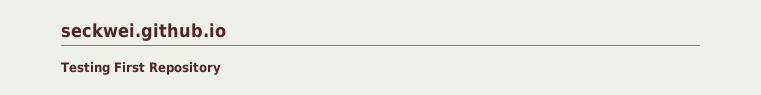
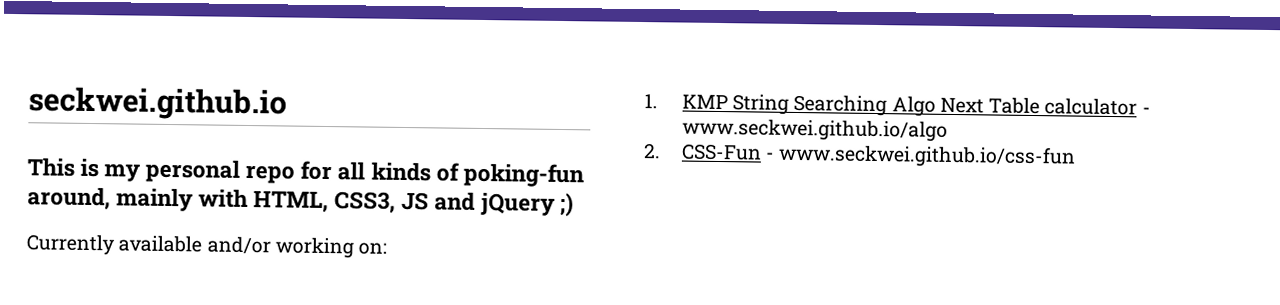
- Testing First Repository
+ This is my personal repo for all kinds of poking-fun around, mainly with HTML, CSS3, JS and jQuery ;)
+ Currently available and/or working on:
+ 1. KMP String Searching Algo Next Table calculator - www.seckwei.github.io/algo
+ 2. CSS-Fun - www.seckwei.github.io/css-fun

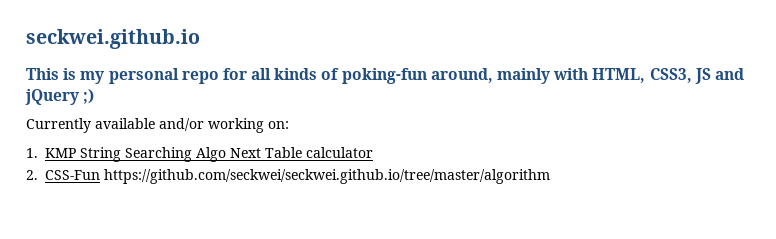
- 1. KMP String Searching Algo Next Table calculator - www.seckwei.github.io/algo
+ 1. KMP String Searching Algo Next Table calculator
- 2. CSS-Fun - www.seckwei.github.io/css-fun
+ 2. CSS-Fun https://github.com/seckwei/seckwei.github.io/tree/master/algorithm

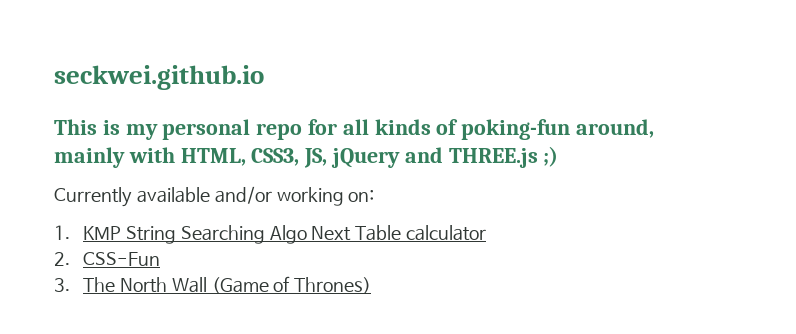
- This is my personal repo for all kinds of poking-fun around, mainly with HTML, CSS3, JS and jQuery ;)
+ This is my personal repo for all kinds of poking-fun around, mainly with HTML, CSS3, JS, jQuery and THREE.js ;)
- 2. CSS-Fun https://github.com/seckwei/seckwei.github.io/tree/master/algorithm
+ 2. CSS-Fun
+ 3. The North Wall (Game of Thrones)

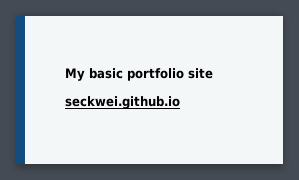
+ My basic portfolio site
  seckwei.github.io
- This is my personal repo for all kinds of poking-fun around, mainly with HTML, CSS3, JS, jQuery and THREE.js ;)
- Currently available and/or working on:
- 1. KMP String Searching Algo Next Table calculator
- 2. CSS-Fun
- 3. The North Wall (Game of Thrones)

